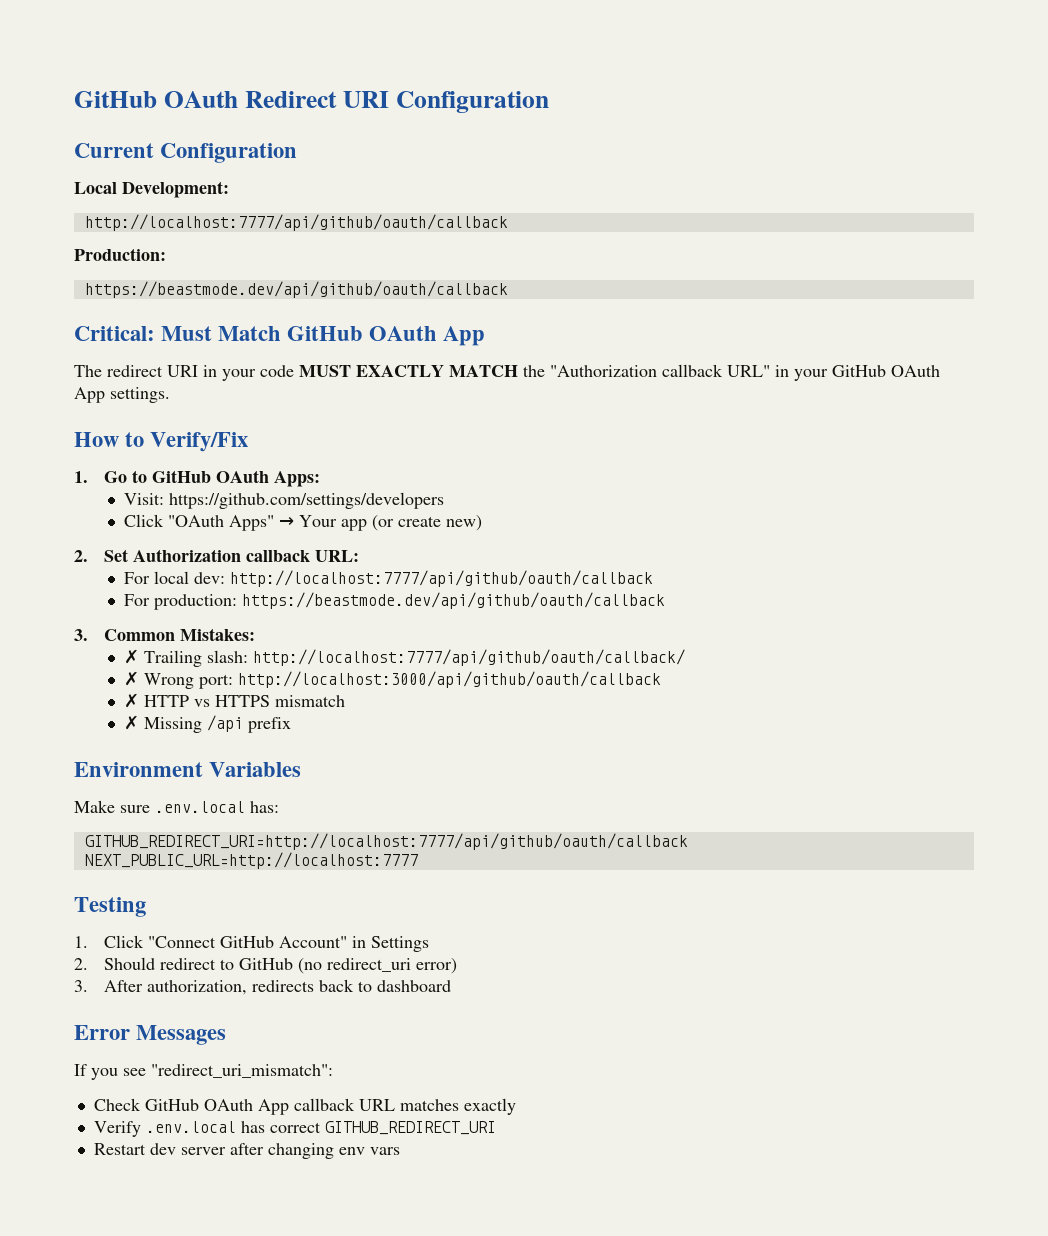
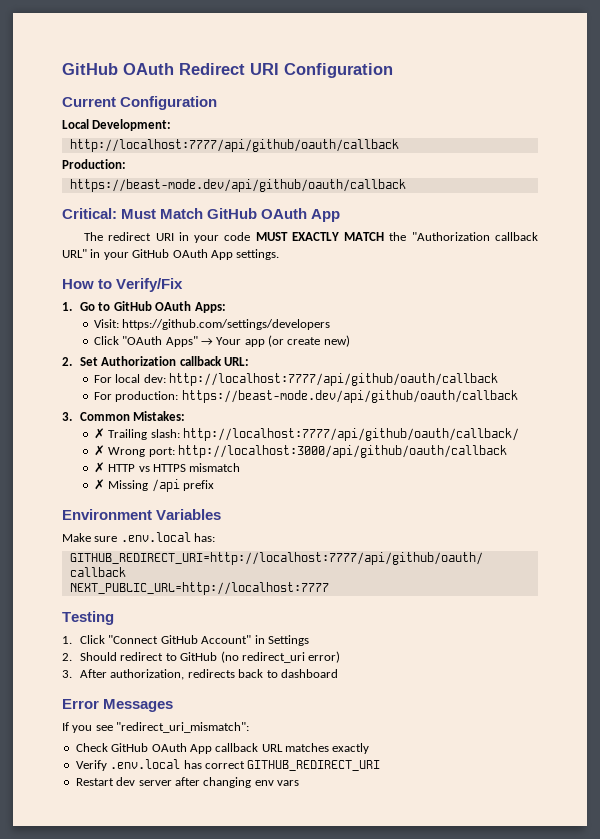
  Production:
- https://beastmode.dev/api/github/oauth/callback
+ https://beast-mode.dev/api/github/oauth/callback
- For production: https://beastmode.dev/api/github/oauth/callback
+ For production: https://beast-mode.dev/api/github/oauth/callback

